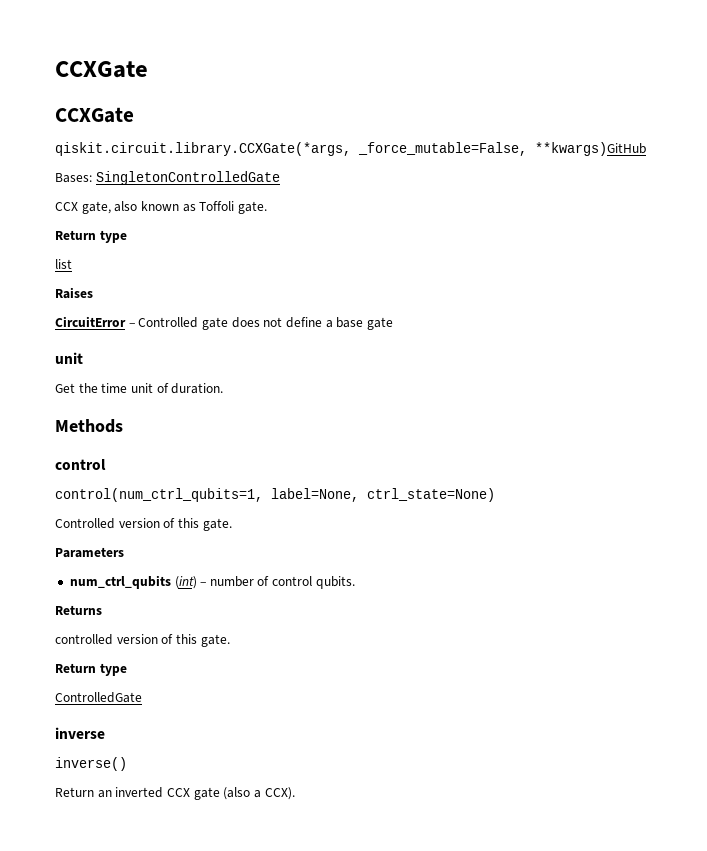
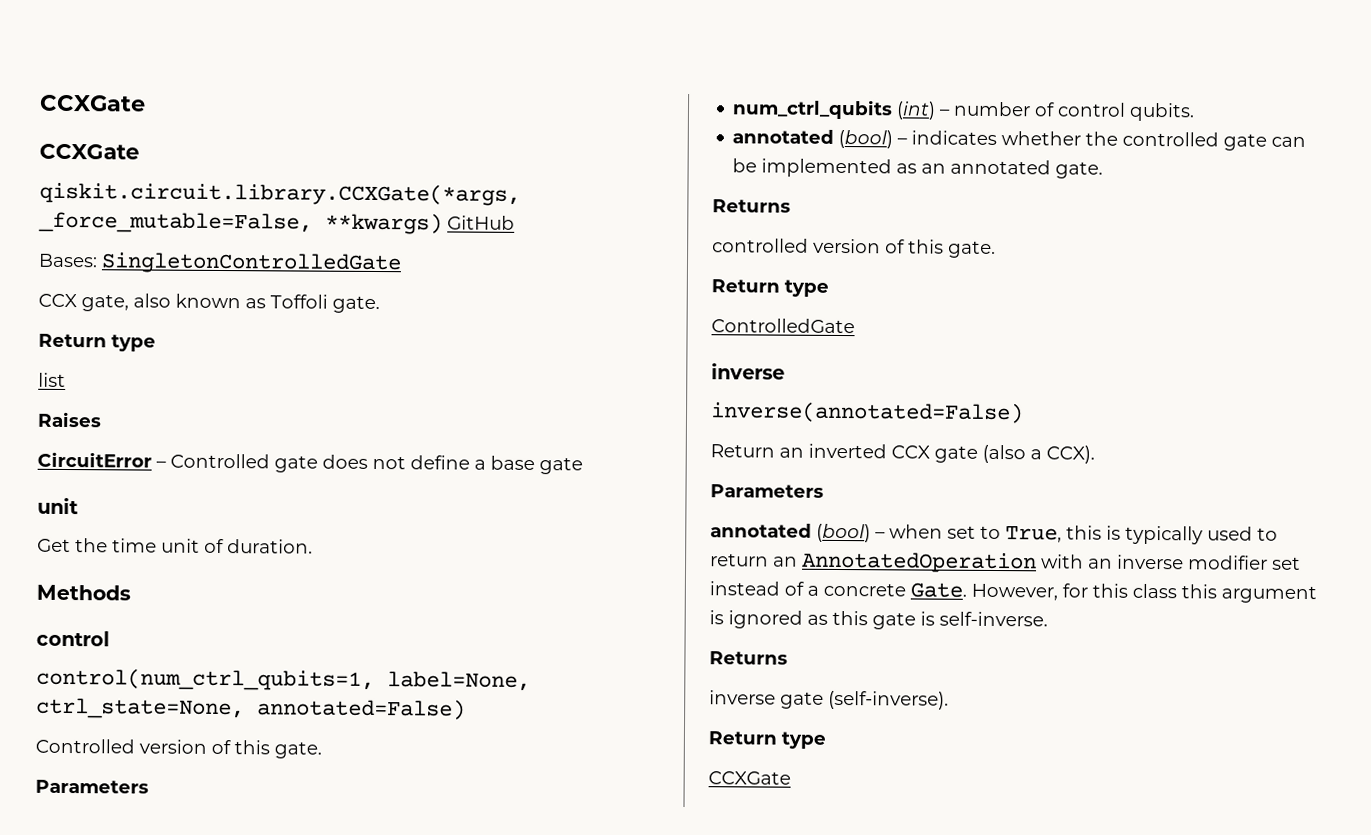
- qiskit.circuit.library.CCXGate(*args, _force_mutable=False, **kwargs)GitHub
+ qiskit.circuit.library.CCXGate(*args, _force_mutable=False, **kwargs) GitHub
- control(num_ctrl_qubits=1, label=None, ctrl_state=None)
+ control(num_ctrl_qubits=1, label=None, ctrl_state=None, annotated=False)
+ annotated (bool) – indicates whether the controlled gate can be implemented as an annotated gate.
- inverse()
+ inverse(annotated=False)
  Return an inverted CCX gate (also a CCX).
+ Parameters
+ annotated (bool) – when set to True, this is typically used to return an AnnotatedOperation with an inverse modifier set instead of a concrete Gate. However, for this class this argument is ignored as this gate is self-inverse.
+ Returns
+ inverse gate (self-inverse).
+ Return type
+ CCXGate

